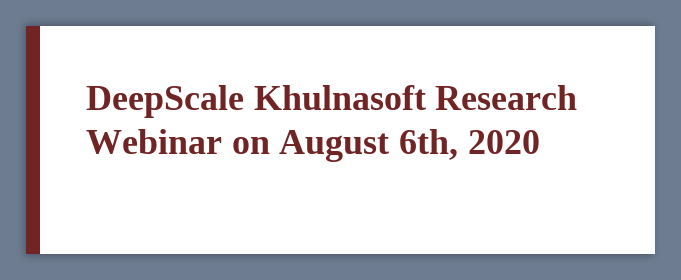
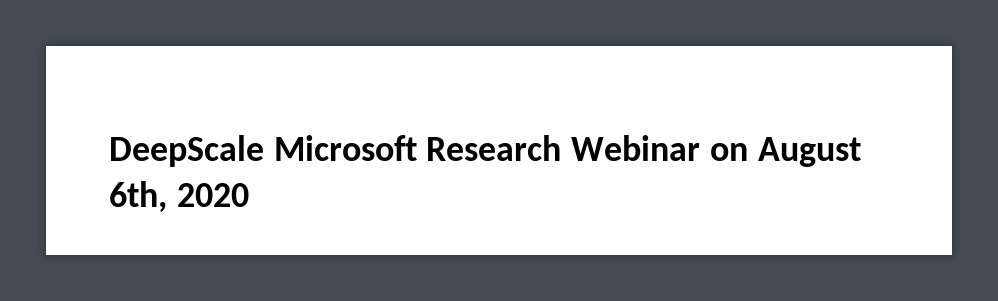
- DeepScale Khulnasoft Research Webinar on August 6th, 2020
+ DeepScale Microsoft Research Webinar on August 6th, 2020

